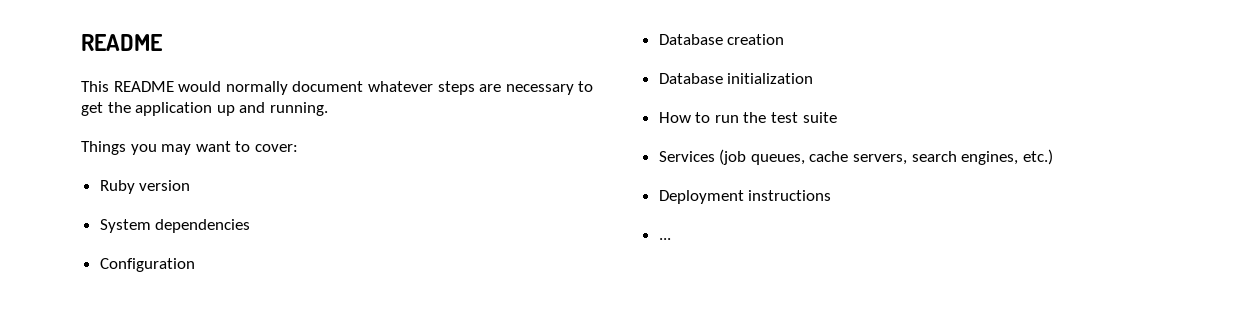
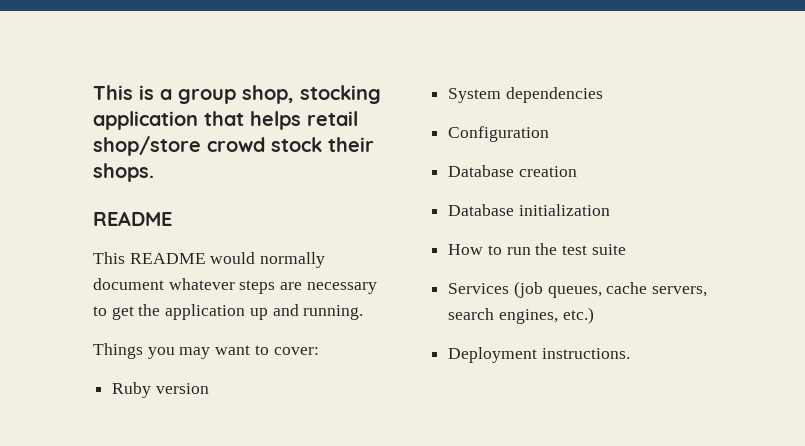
+ This is a group shop, stocking application that helps retail shop/store crowd stock their shops.
- Deployment instructions
- ...
+ Deployment instructions.

